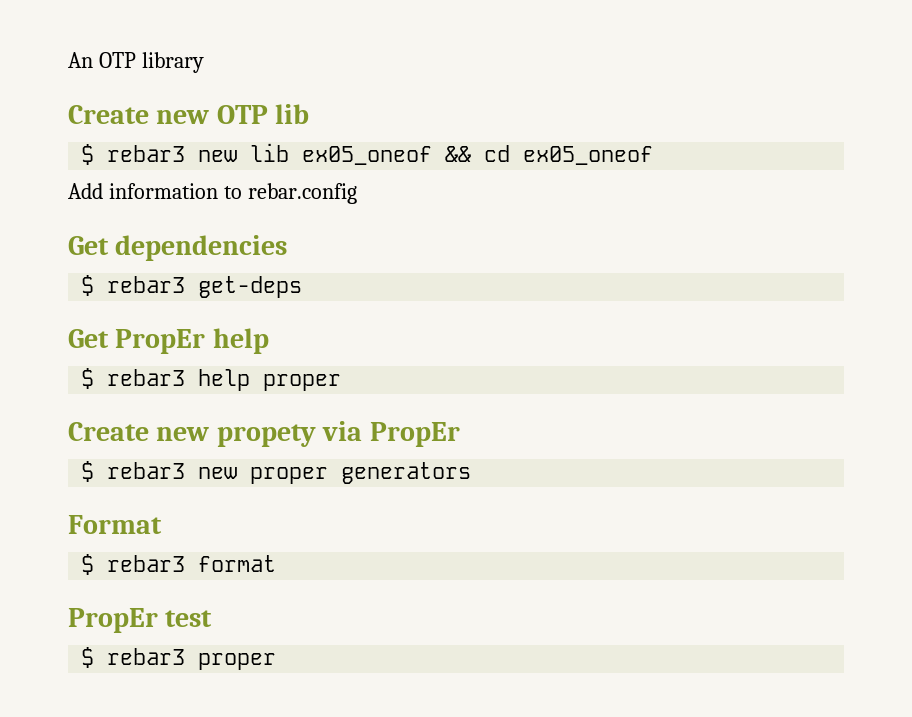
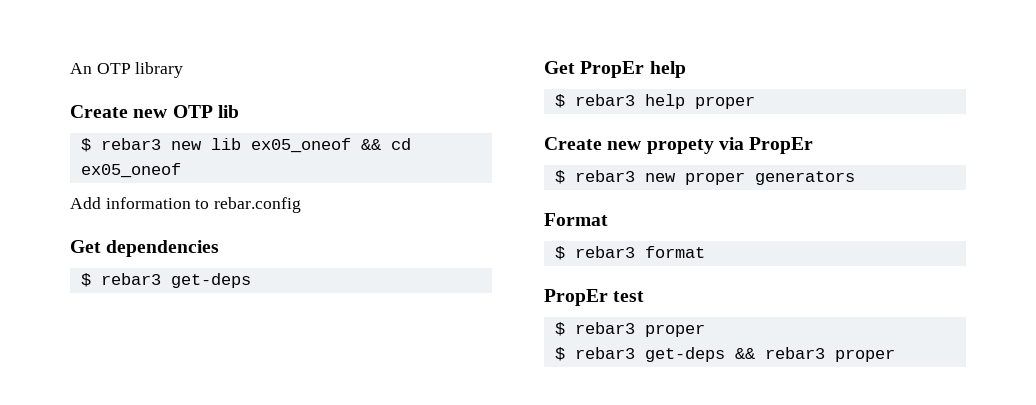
+ $ rebar3 get-deps && rebar3 proper

